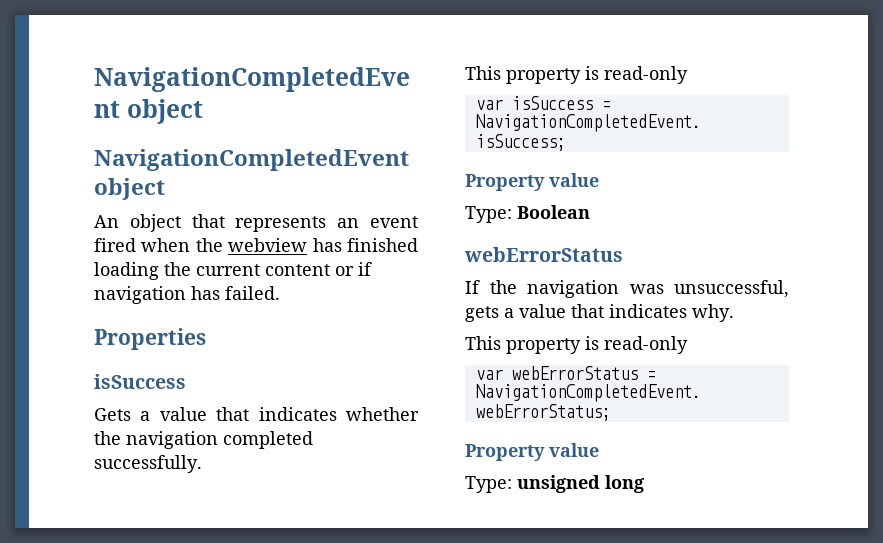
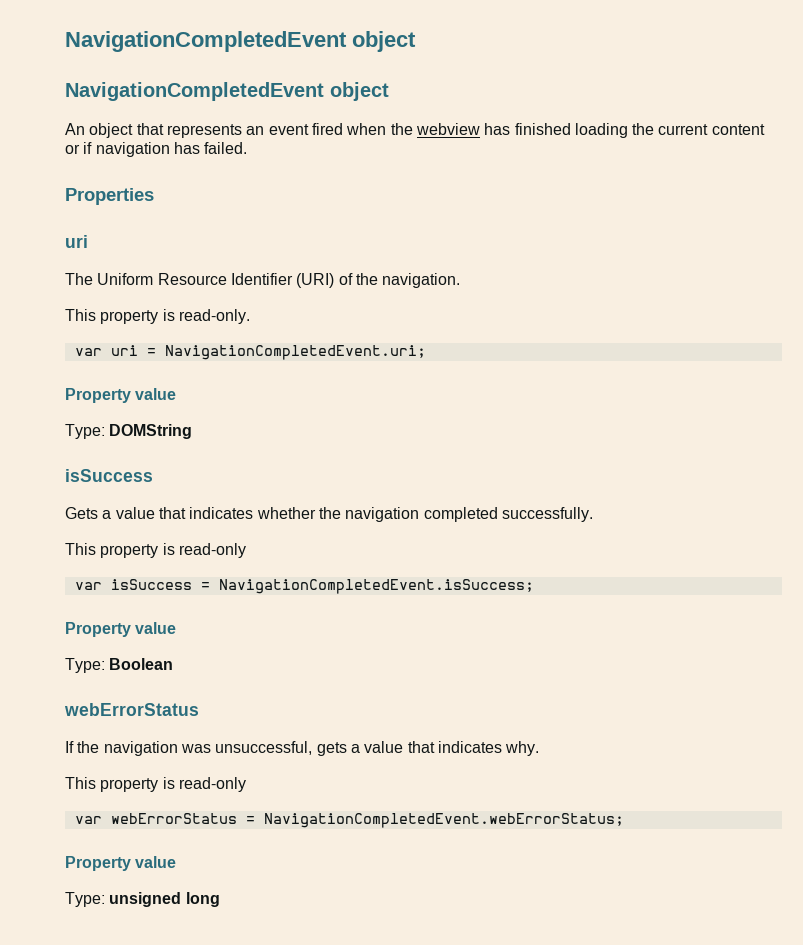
  Properties
+ uri
+ The Uniform Resource Identifier (URI) of the navigation.
+ This property is read-only.
+ var uri = NavigationCompletedEvent.uri;
+ Property value
+ Type: DOMString

